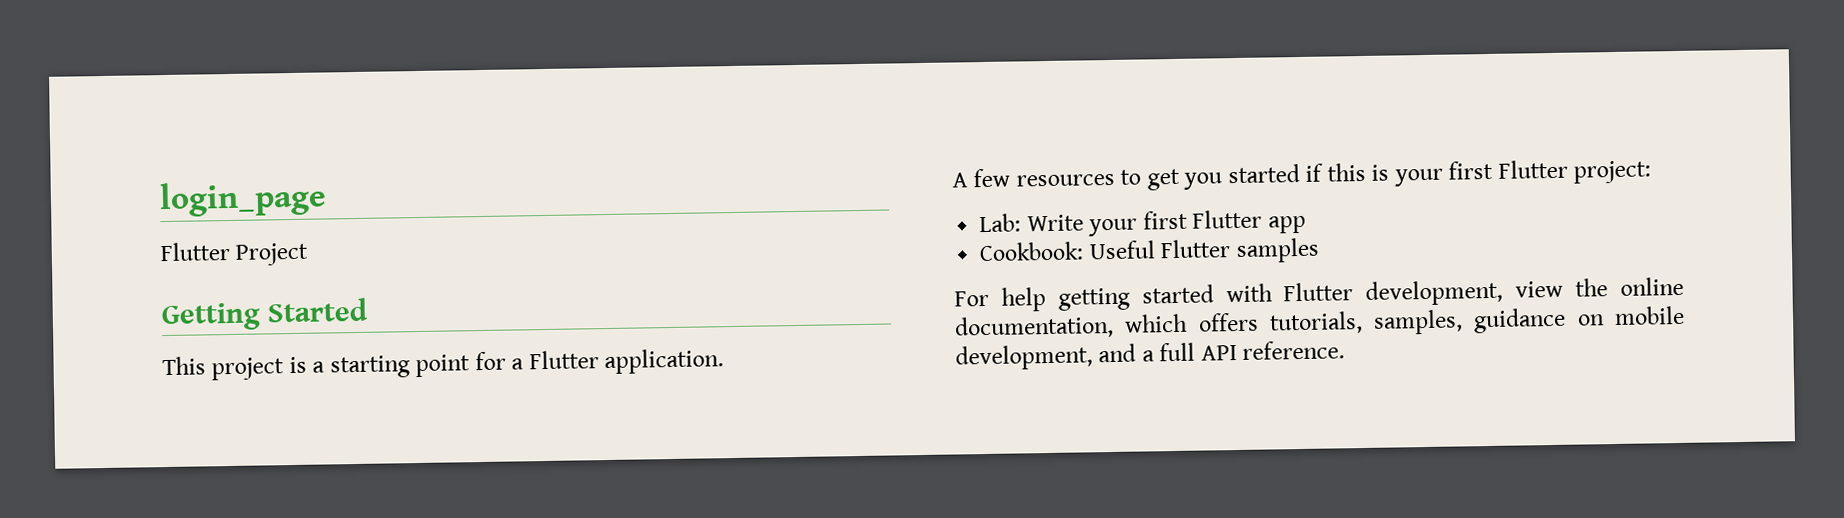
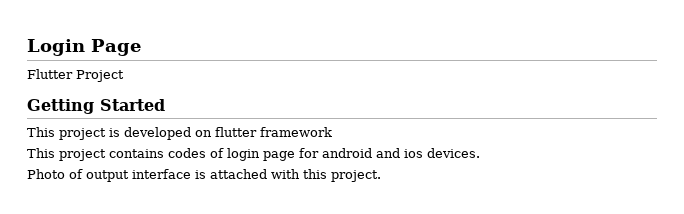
- login_page
+ Login Page
- This project is a starting point for a Flutter application.
- A few resources to get you started if this is your first Flutter project:
- Lab: Write your first Flutter app
- Cookbook: Useful Flutter samples
- For help getting started with Flutter development, view the online documentation, which offers tutorials, samples, guidance on mobile development, and a full API reference.
+ This project is developed on flutter framework
+ This project contains codes of login page for android and ios devices.
+ Photo of output interface is attached with this project.

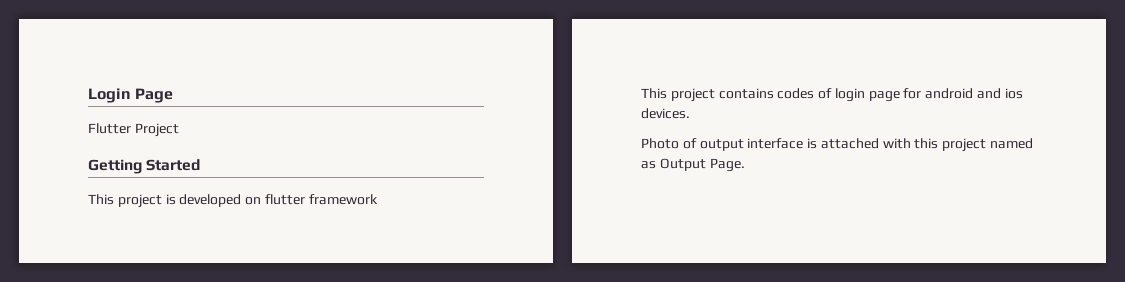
- Photo of output interface is attached with this project.
+ Photo of output interface is attached with this project named as Output Page.

